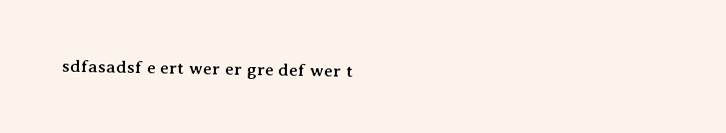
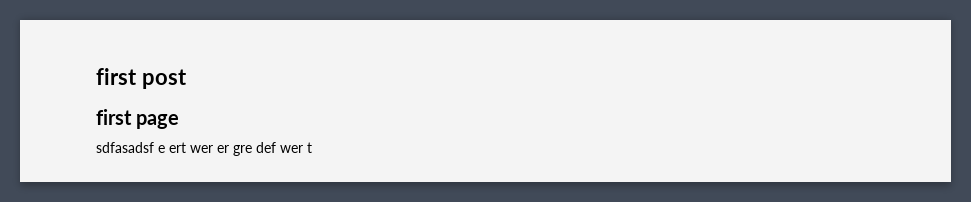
+ first post
+ first page

